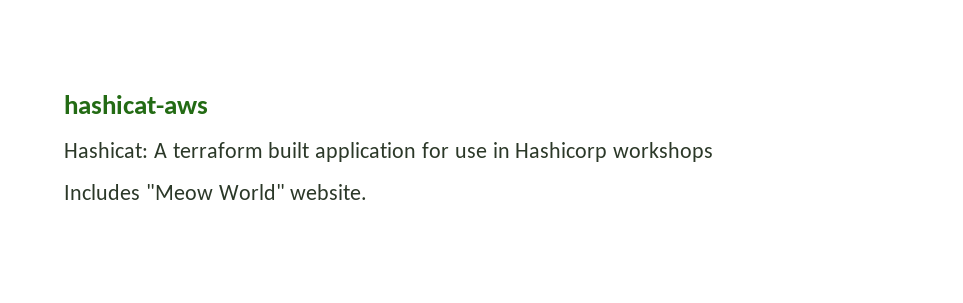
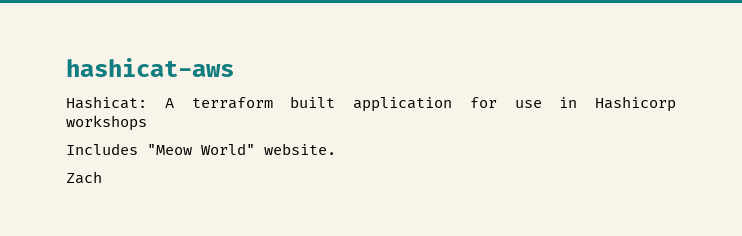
+ Zach

